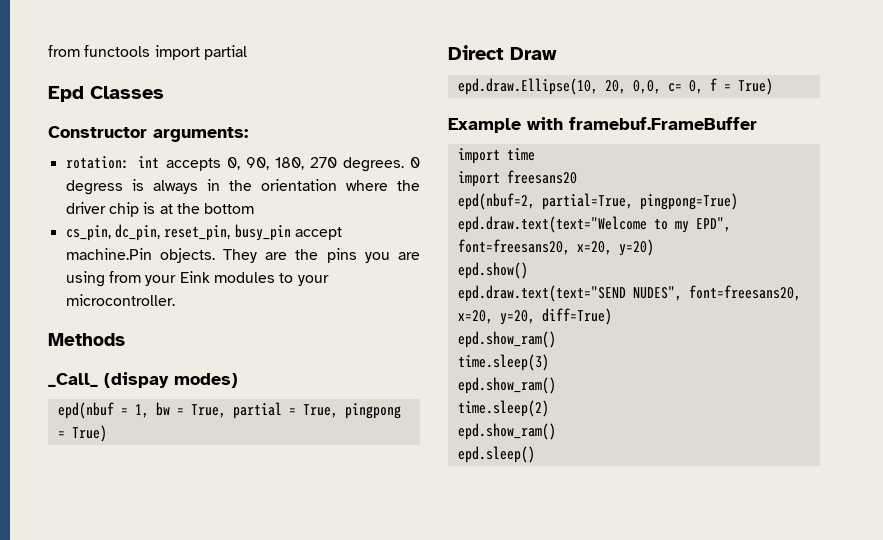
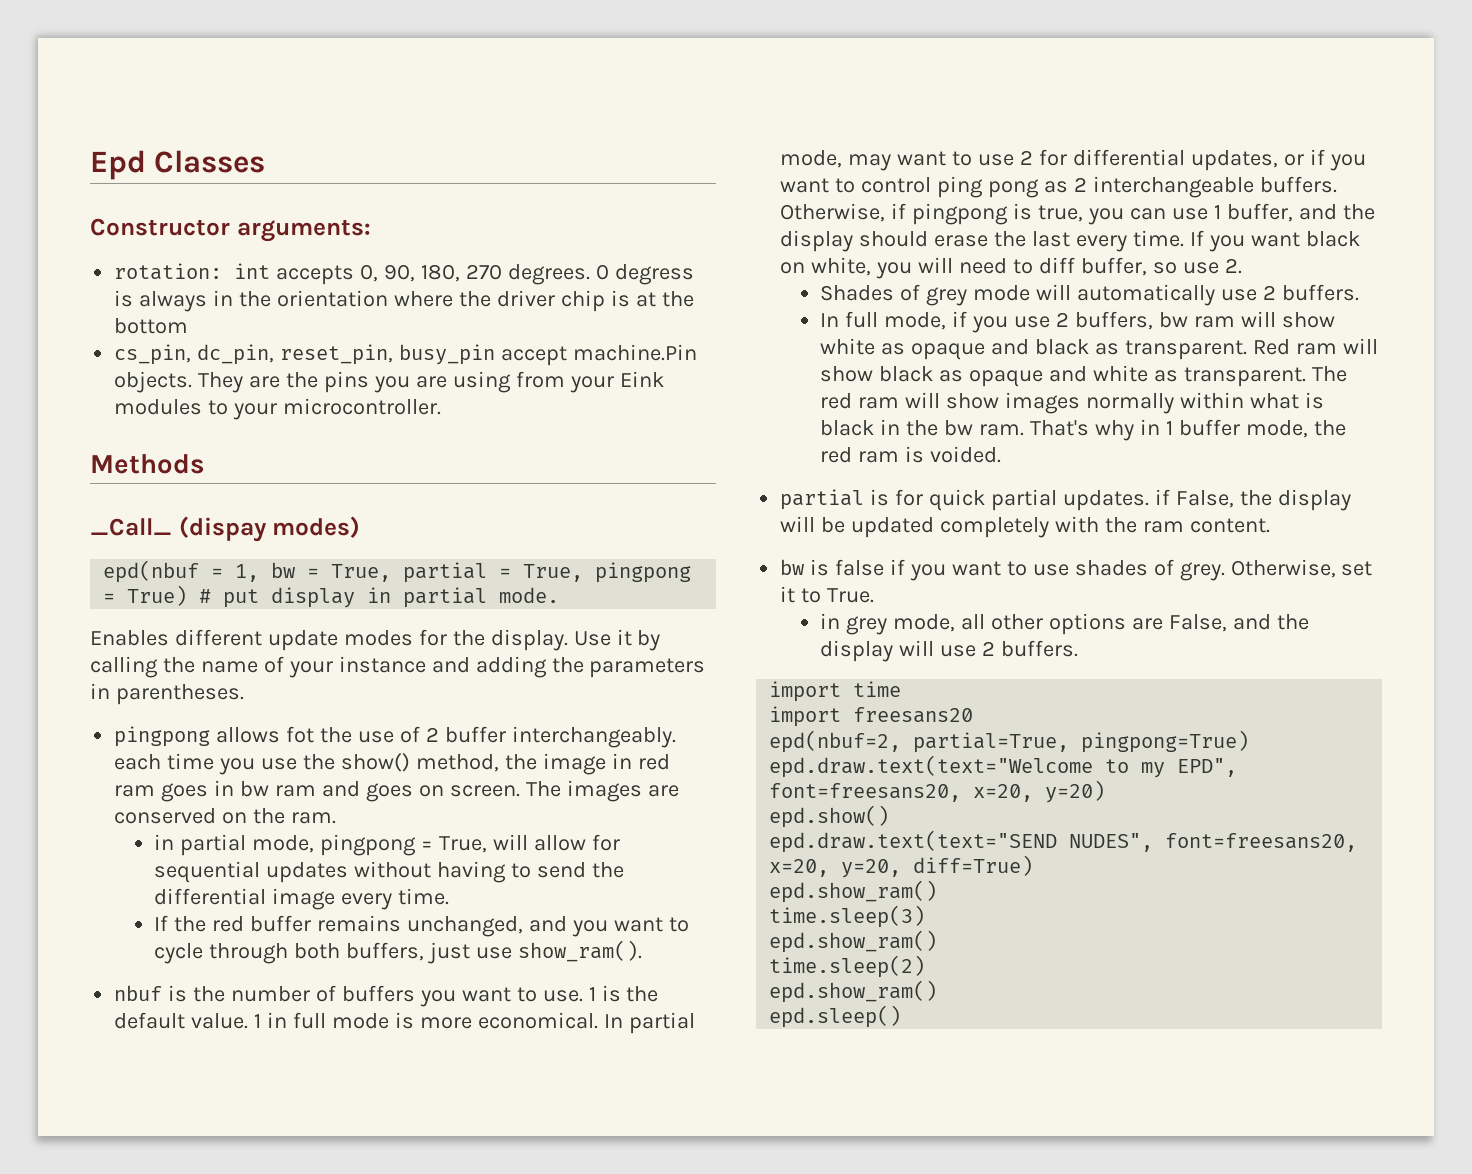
- from functools import partial
- epd(nbuf = 1, bw = True, partial = True, pingpong = True)
- Direct Draw
- epd.draw.Ellipse(10, 20, 0,0, c= 0, f = True)
- Example with framebuf.FrameBuffer
+ epd(nbuf = 1, bw = True, partial = True, pingpong = True) # put display in partial mode.
+ Enables different update modes for the display. Use it by calling the name of your instance and adding the parameters in parentheses.
+ pingpong allows fot the use of 2 buffer interchangeably. each time you use the show() method, the image in red ram goes in bw ram and goes on screen. The images are conserved on the ram.
+ in partial mode, pingpong = True, will allow for sequential updates without having to send the differential image every time.
+ If the red buffer remains unchanged, and you want to cycle through both buffers, just use show_ram().
+ nbuf is the number of buffers you want to use. 1 is the default value. 1 in full mode is more economical. In partial mode, may want to use 2 for differential updates, or if you want to control ping pong as 2 interchangeable buffers. Otherwise, if pingpong is true, you can use 1 buffer, and the display should erase the last every time. If you want black on white, you will need to diff buffer, so use 2.
+ Shades of grey mode will automatically use 2 buffers.
+ In full mode, if you use 2 buffers, bw ram will show white as opaque and black as transparent. Red ram will show black as opaque and white as transparent. The red ram will show images normally within what is black in the bw ram. That's why in 1 buffer mode, the red ram is voided.
+ partial is for quick partial updates. if False, the display will be updated completely with the ram content.
+ bw is false if you want to use shades of grey. Otherwise, set it to True.
+ in grey mode, all other options are False, and the display will use 2 buffers.

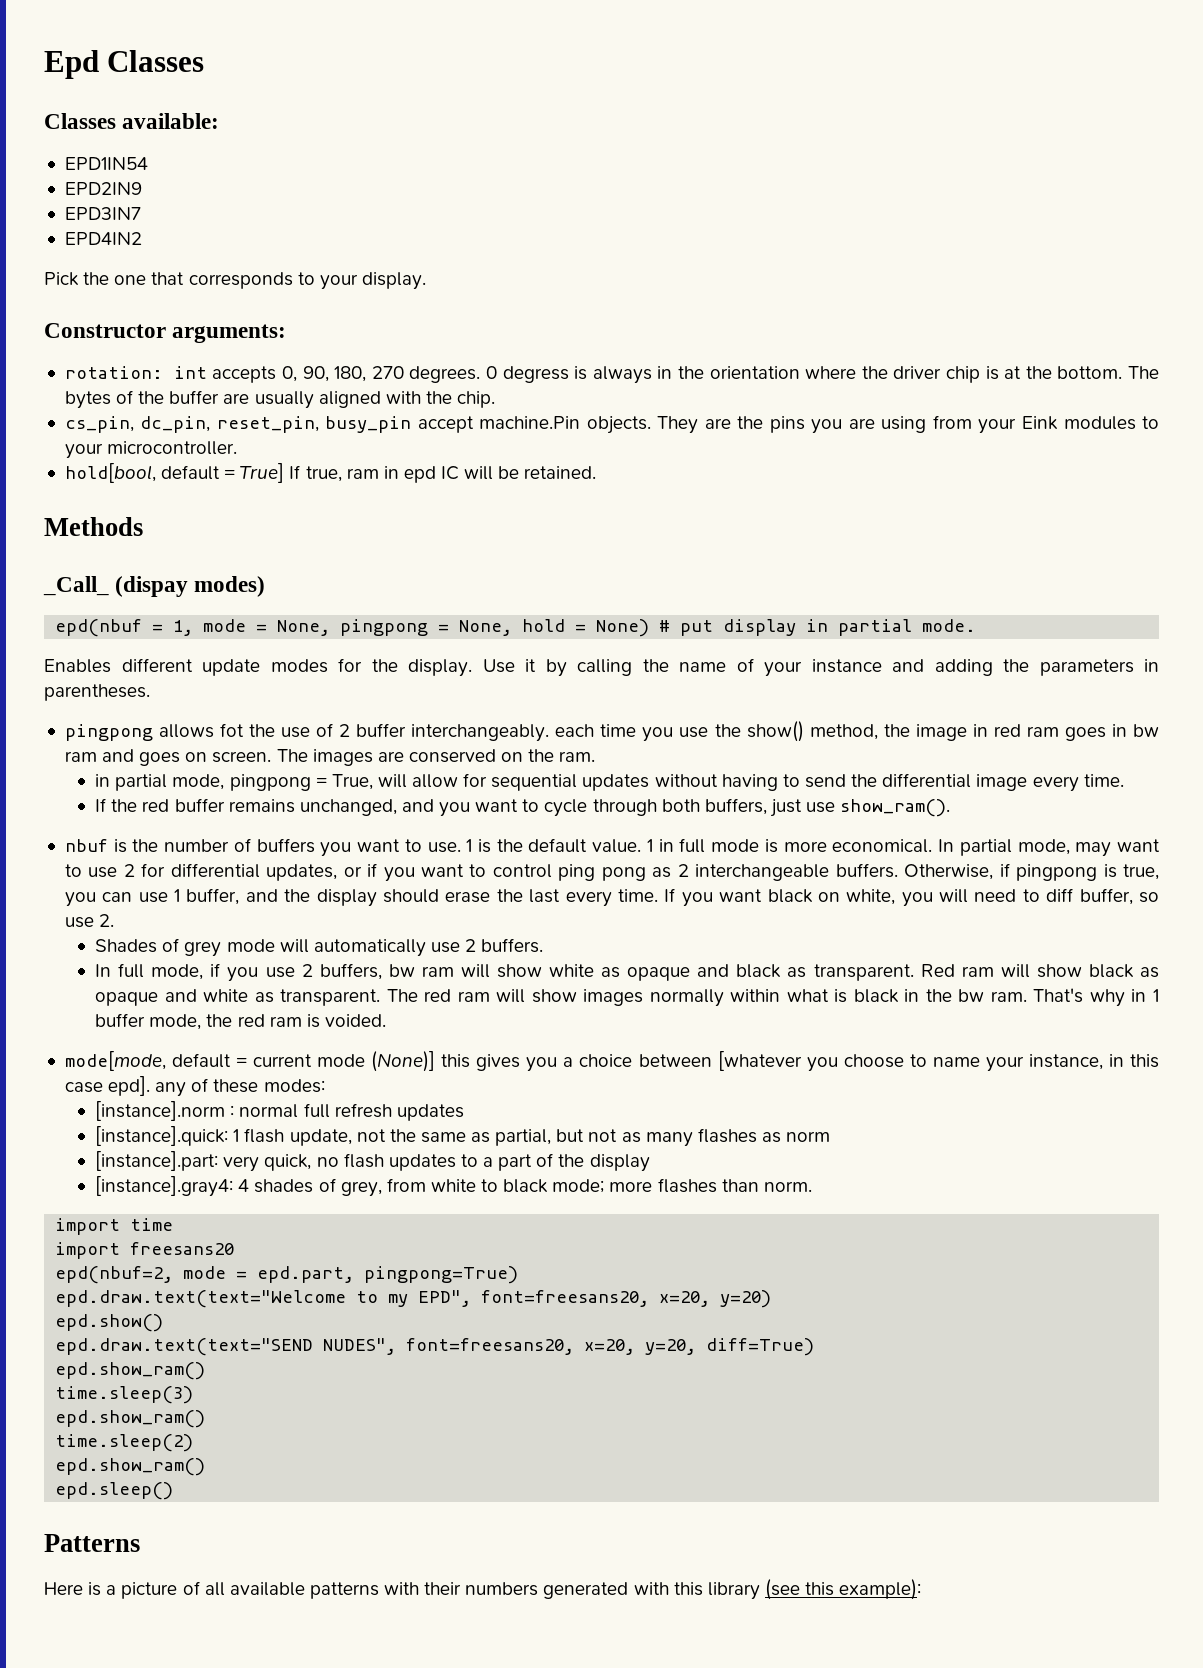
+ Classes available:
+ EPD1IN54
+ EPD2IN9
+ EPD3IN7
+ EPD4IN2
+ Pick the one that corresponds to your display.
- 0 degress is always in the orientation where the driver chip is at the bottom
+ 0 degress is always in the orientation where the driver chip is at the bottom. The bytes of the buffer are usually aligned with the chip.
+ hold[bool, default = True] If true, ram in epd IC will be retained.
- epd(nbuf = 1, bw = True, partial = True, pingpong = True) # put display in partial mode.
+ epd(nbuf = 1, mode = None, pingpong = None, hold = None) # put display in partial mode.
- partial is for quick partial updates. if False, the display will be updated completely with the ram content.
- bw is false if you want to use shades of grey. Otherwise, set it to True.
- in grey mode, all other options are False, and the display will use 2 buffers.
+ mode[mode, default = current mode (None)] this gives you a choice between [whatever you choose to name your instance, in this case epd]. any of these modes:
+ [instance].norm : normal full refresh updates
+ [instance].quick: 1 flash update, not the same as partial, but not as many flashes as norm
+ [instance].part: very quick, no flash updates to a part of the display
+ [instance].gray4: 4 shades of grey, from white to black mode; more flashes than norm.
- epd(nbuf=2, partial=True, pingpong=True)
+ epd(nbuf=2, mode = epd.part, pingpong=True)
+ Patterns
+ Here is a picture of all available patterns with their numbers generated with this library (see this example):

